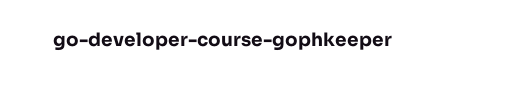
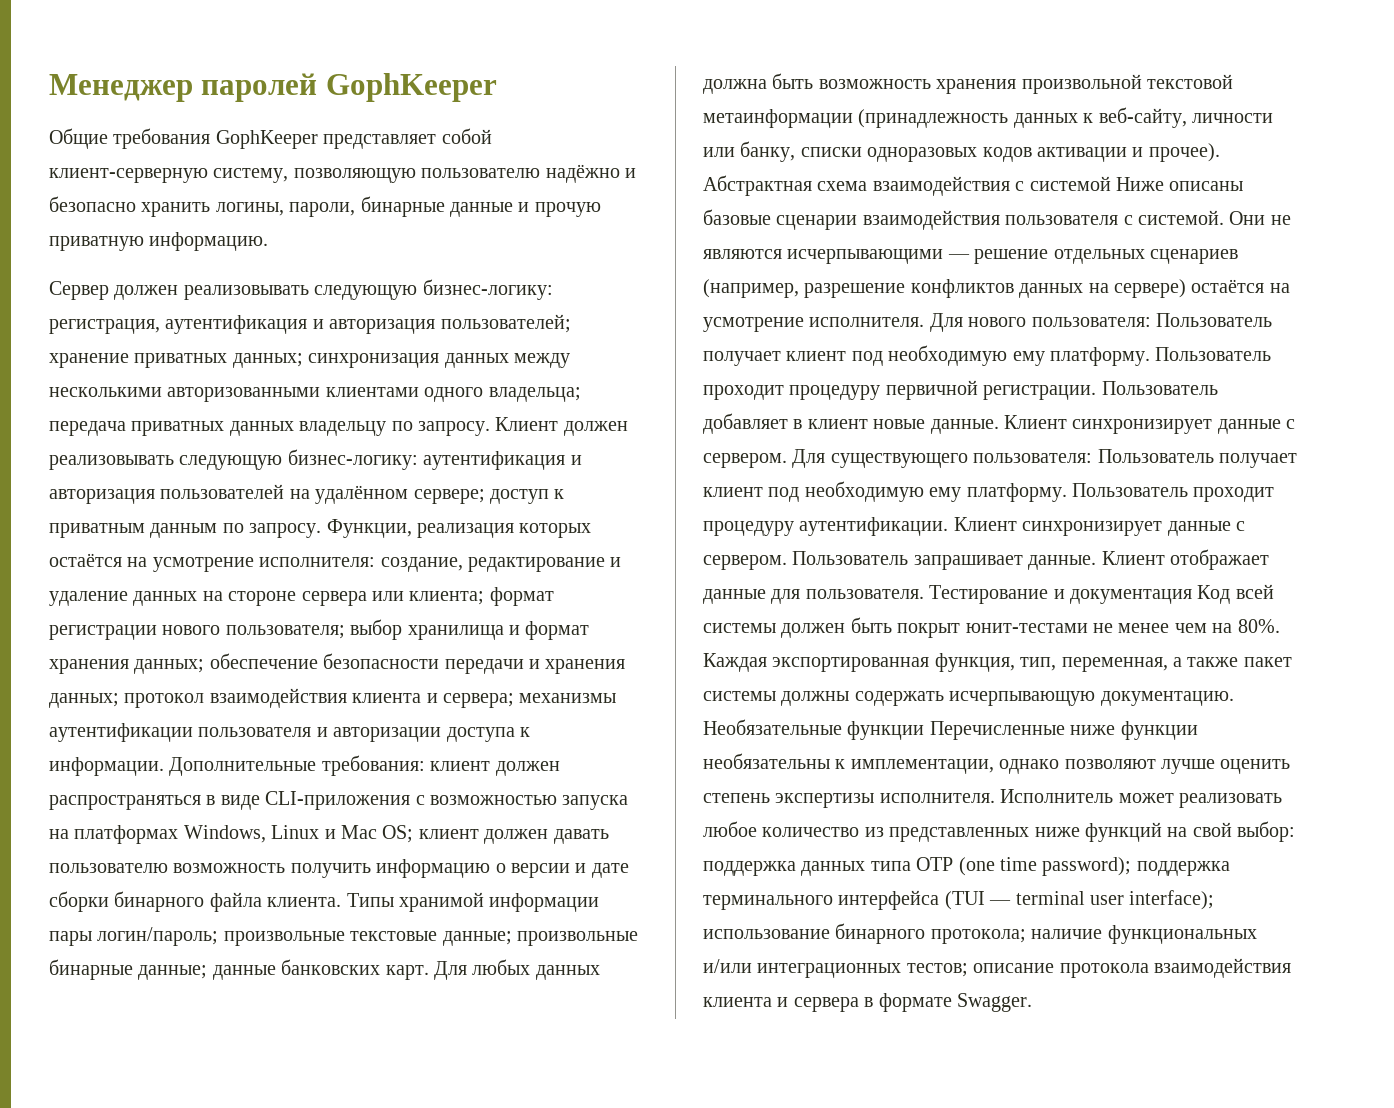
- go-developer-course-gophkeeper
+ Менеджер паролей GophKeeper
+ Общие требования GophKeeper представляет собой клиент-серверную систему, позволяющую пользователю надёжно и безопасно хранить логины, пароли, бинарные данные и прочую приватную информацию.
+ Сервер должен реализовывать следующую бизнес-логику: регистрация, аутентификация и авторизация пользователей; хранение приватных данных; синхронизация данных между несколькими авторизованными клиентами одного владельца; передача приватных данных владельцу по запросу. Клиент должен реализовывать следующую бизнес-логику: аутентификация и авторизация пользователей на удалённом сервере; доступ к приватным данным по запросу. Функции, реализация которых остаётся на усмотрение исполнителя: создание, редактирование и удаление данных на стороне сервера или клиента; формат регистрации нового пользователя; выбор хранилища и формат хранения данных; обеспечение безопасности передачи и хранения данных; протокол взаимодействия клиента и сервера; механизмы аутентификации пользователя и авторизации доступа к информации. Дополнительные требования: клиент должен распространяться в виде CLI-приложения с возможностью запуска на платформах Windows, Linux и Mac OS; клиент должен давать пользователю возможность получить информацию о версии и дате сборки бинарного файла клиента. Типы хранимой информации пары логин/пароль; произвольные текстовые данные; произвольные бинарные данные; данные банковских карт. Для любых данных должна быть возможность хранения произвольной текстовой метаинформации (принадлежность данных к веб-сайту, личности или банку, списки одноразовых кодов активации и прочее). Абстрактная схема взаимодействия с системой Ниже описаны базовые сценарии взаимодействия пользователя с системой. Они не являются исчерпывающими — решение отдельных сценариев (например, разрешение конфликтов данных на сервере) остаётся на усмотрение исполнителя. Для нового пользователя: Пользователь получает клиент под необходимую ему платформу. Пользователь проходит процедуру первичной регистрации. Пользователь добавляет в клиент новые данные. Клиент синхронизирует данные с сервером. Для существующего пользователя: Пользователь получает клиент под необходимую ему платформу. Пользователь проходит процедуру аутентификации. Клиент синхронизирует данные с сервером. Пользователь запрашивает данные. Клиент отображает данные для пользователя. Тестирование и документация Код всей системы должен быть покрыт юнит-тестами не менее чем на 80%. Каждая экспортированная функция, тип, переменная, а также пакет системы должны содержать исчерпывающую документацию. Необязательные функции Перечисленные ниже функции необязательны к имплементации, однако позволяют лучше оценить степень экспертизы исполнителя. Исполнитель может реализовать любое количество из представленных ниже функций на свой выбор: поддержка данных типа OTP (one time password); поддержка терминального интерфейса (TUI — terminal user interface); использование бинарного протокола; наличие функциональных и/или интеграционных тестов; описание протокола взаимодействия клиента и сервера в формате Swagger.

